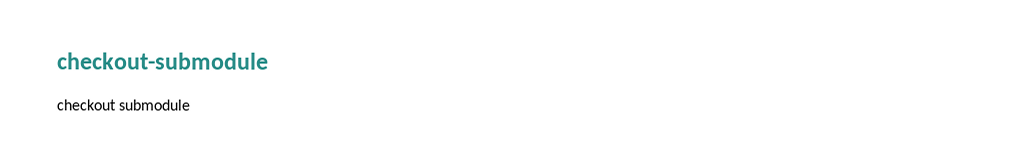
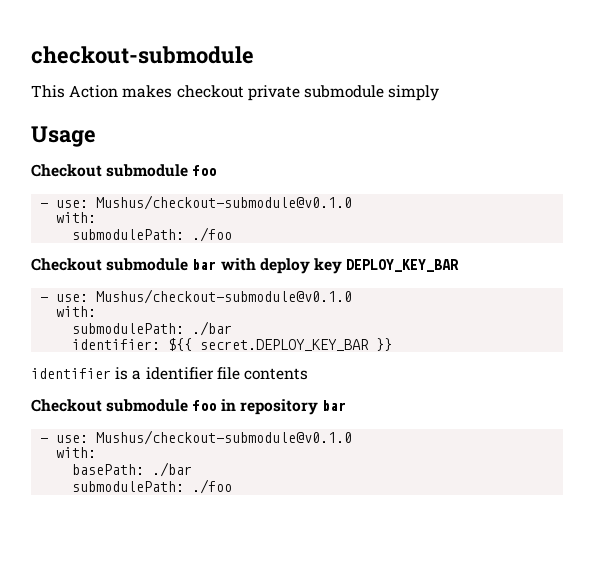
- checkout submodule
+ This Action makes checkout private submodule simply
+ Usage
+ Checkout submodule foo
+ - use: Mushus/checkout-submodule@v0.1.0
+ with:
+ submodulePath: ./foo
+ Checkout submodule bar with deploy key DEPLOY_KEY_BAR
+ - use: Mushus/checkout-submodule@v0.1.0
+ with:
+ submodulePath: ./bar
+ identifier: ${{ secret.DEPLOY_KEY_BAR }}
+ identifier is a identifier file contents
+ Checkout submodule foo in repository bar
+ - use: Mushus/checkout-submodule@v0.1.0
+ with:
+ basePath: ./bar
+ submodulePath: ./foo

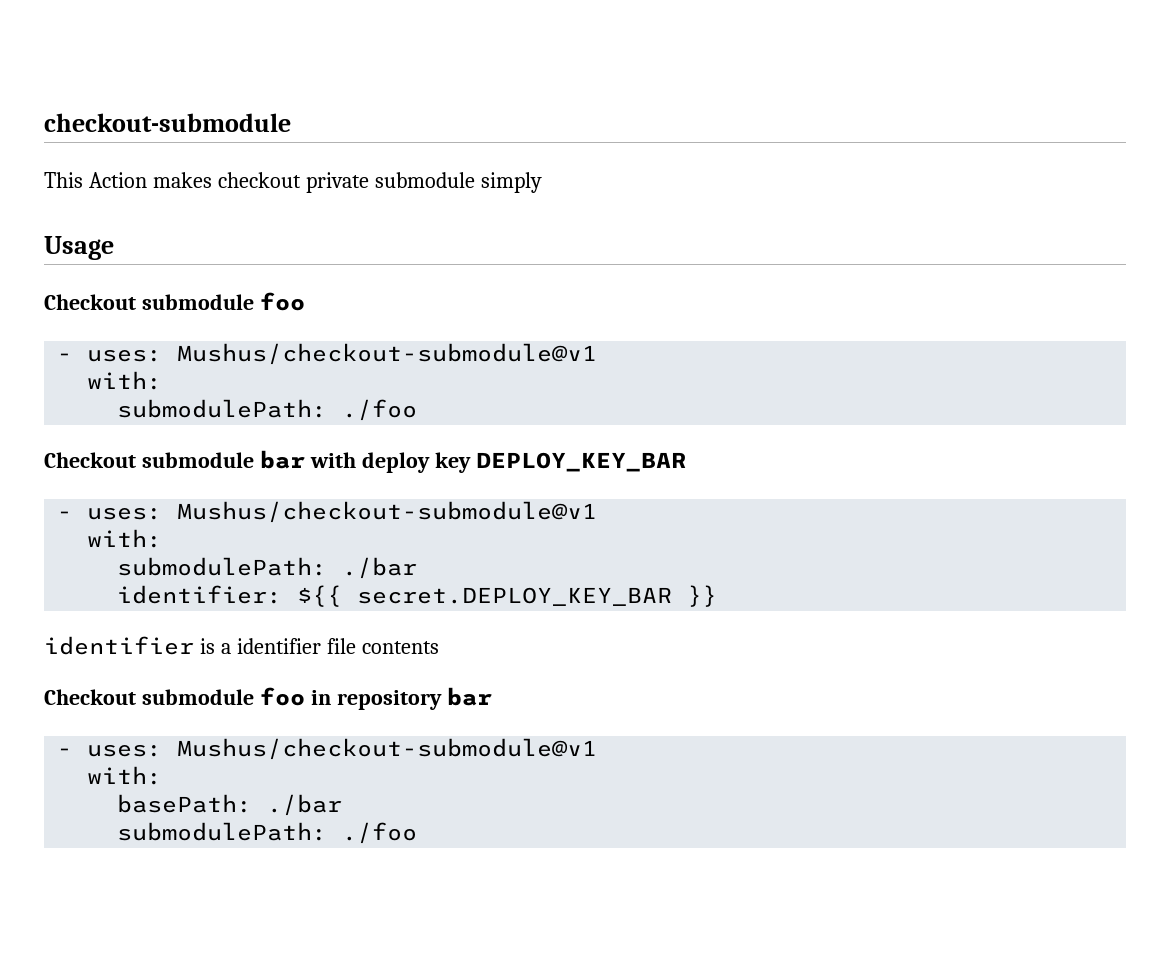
  Usage
  Checkout submodule foo
- - use: Mushus/checkout-submodule@v0.1.0
+ - uses: Mushus/checkout-submodule@v1
  Checkout submodule bar with deploy key DEPLOY_KEY_BAR
- - use: Mushus/checkout-submodule@v0.1.0
+ - uses: Mushus/checkout-submodule@v1
  Checkout submodule foo in repository bar
- - use: Mushus/checkout-submodule@v0.1.0
+ - uses: Mushus/checkout-submodule@v1

